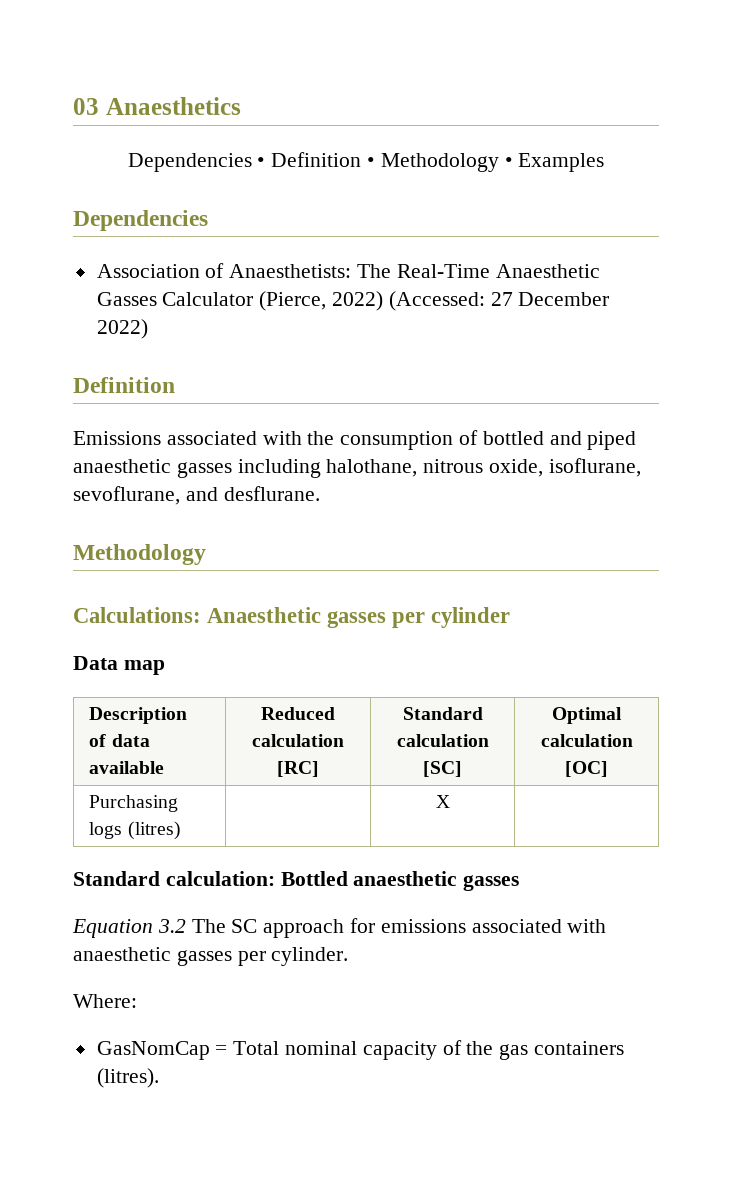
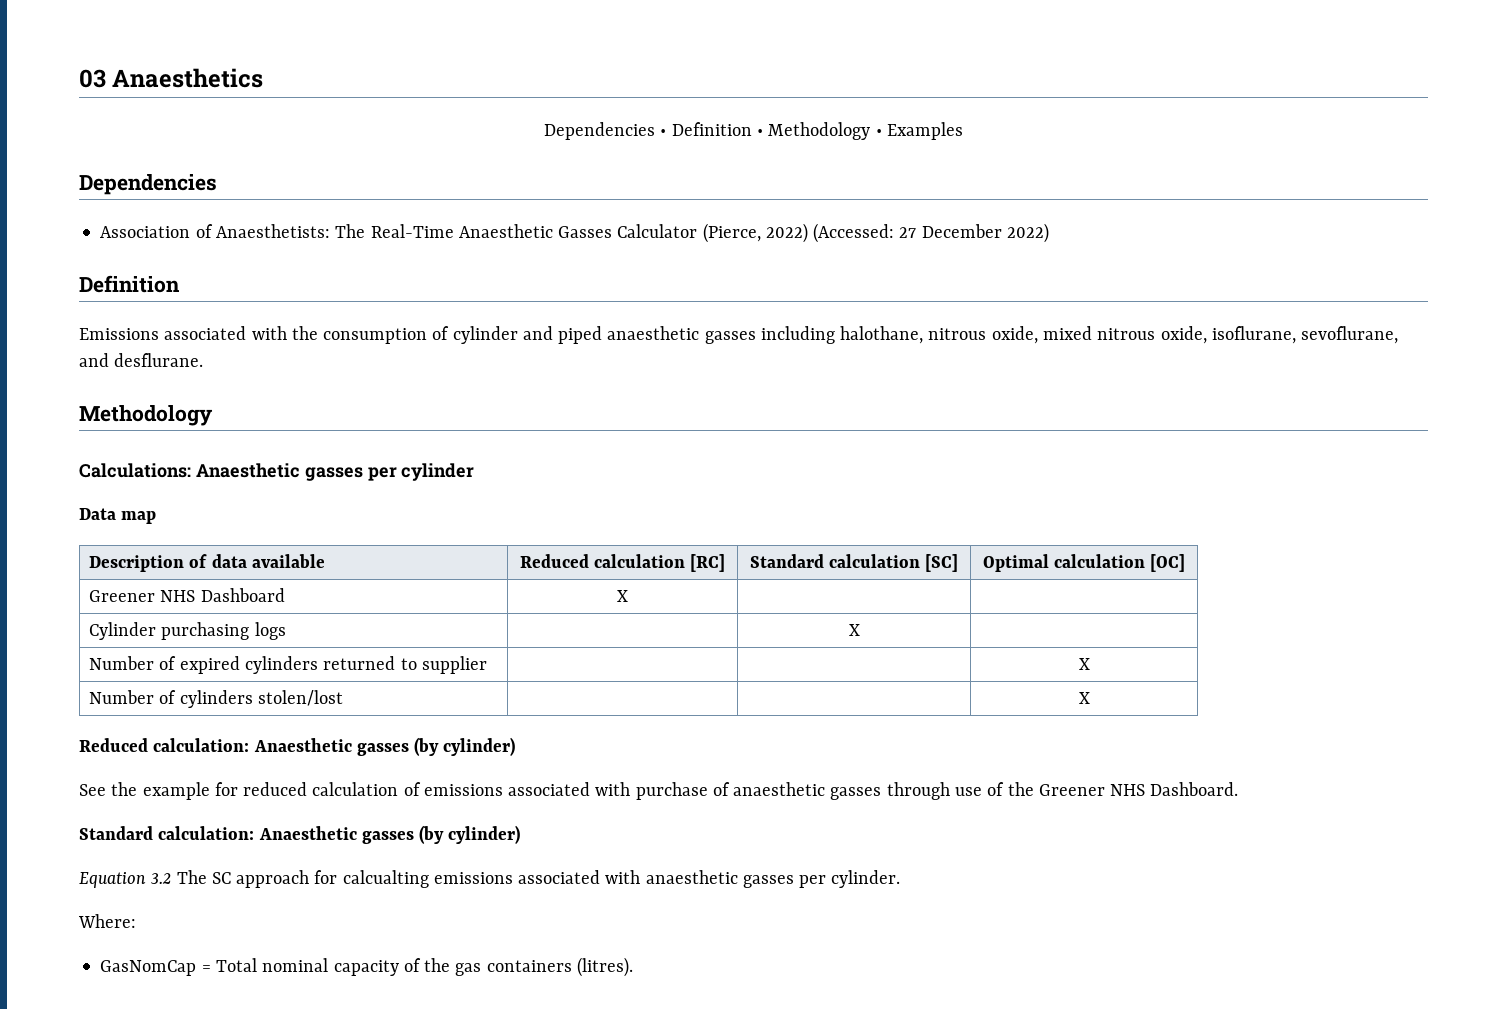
- Emissions associated with the consumption of bottled and piped anaesthetic gasses including halothane, nitrous oxide, isoflurane, sevoflurane, and desflurane.
+ Emissions associated with the consumption of cylinder and piped anaesthetic gasses including halothane, nitrous oxide, mixed nitrous oxide, isoflurane, sevoflurane, and desflurane.
- Purchasing logs (litres) | | X |
+ Greener NHS Dashboard | X | |
+ Cylinder purchasing logs | | X |
+ Number of expired cylinders returned to supplier | | | X
+ Number of cylinders stolen/lost | | | X
+ Reduced calculation: Anaesthetic gasses (by cylinder)
+ See the example for reduced calculation of emissions associated with purchase of anaesthetic gasses through use of the Greener NHS Dashboard.
- Standard calculation: Bottled anaesthetic gasses
+ Standard calculation: Anaesthetic gasses (by cylinder)
- Equation 3.2 The SC approach for emissions associated with anaesthetic gasses per cylinder.
+ Equation 3.2 The SC approach for calcualting emissions associated with anaesthetic gasses per cylinder.

